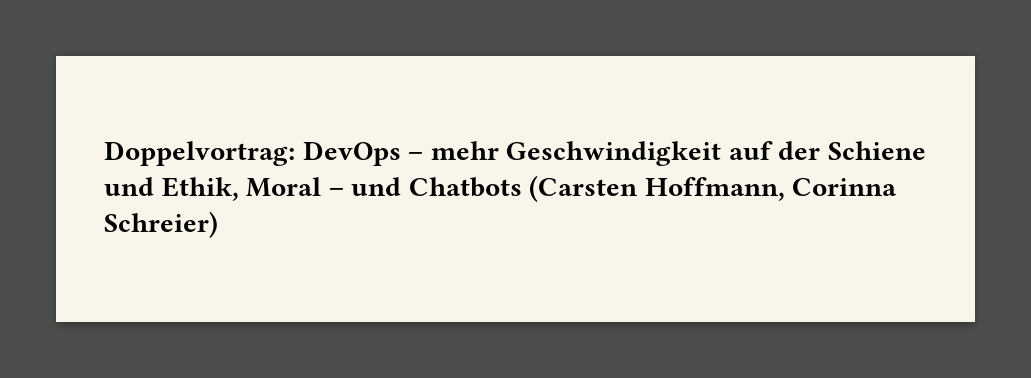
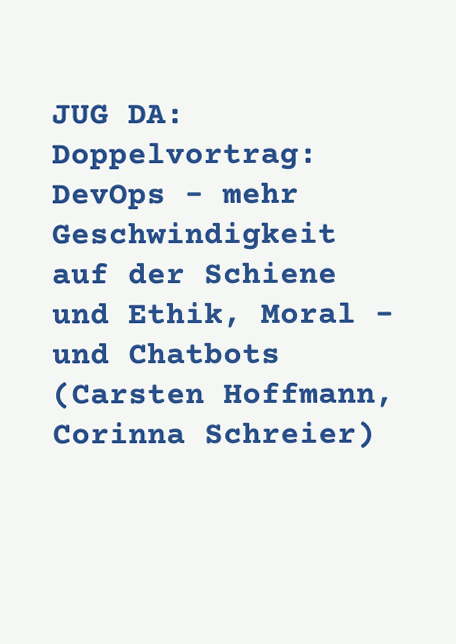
- Doppelvortrag: DevOps – mehr Geschwindigkeit auf der Schiene und Ethik, Moral – und Chatbots (Carsten Hoffmann, Corinna Schreier)
+ JUG DA: Doppelvortrag: DevOps – mehr Geschwindigkeit auf der Schiene und Ethik, Moral – und Chatbots (Carsten Hoffmann, Corinna Schreier)

